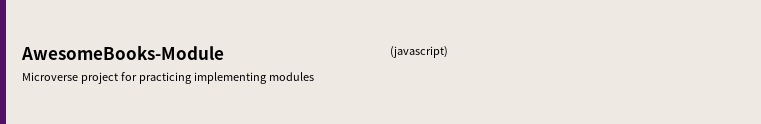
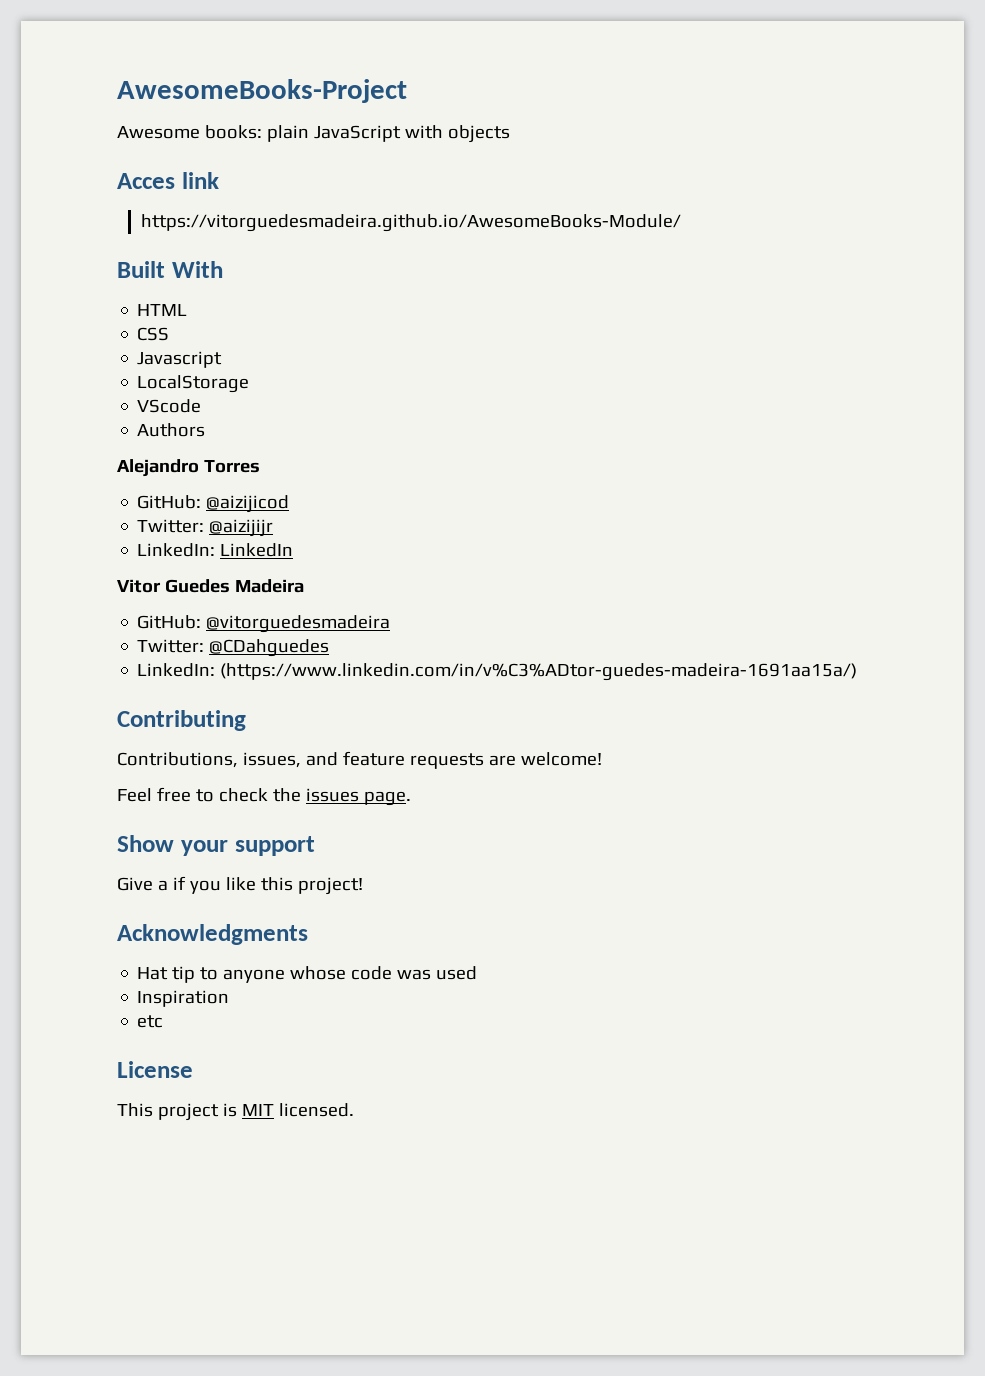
- AwesomeBooks-Module
- Microverse project for practicing implementing modules (javascript)
+ AwesomeBooks-Project
+ Awesome books: plain JavaScript with objects
+ Acces link
+ https://vitorguedesmadeira.github.io/AwesomeBooks-Module/
+ Built With
+ HTML
+ CSS
+ Javascript
+ LocalStorage
+ VScode
+ Authors
+ Alejandro Torres
+ GitHub: @aizijicod
+ Twitter: @aizijijr
+ LinkedIn: LinkedIn
+ Vitor Guedes Madeira
+ GitHub: @vitorguedesmadeira
+ Twitter: @CDahguedes
+ LinkedIn: (https://www.linkedin.com/in/v%C3%ADtor-guedes-madeira-1691aa15a/)
+ Contributing
+ Contributions, issues, and feature requests are welcome!
+ Feel free to check the issues page.
+ Show your support
+ Give a if you like this project!
+ Acknowledgments
+ Hat tip to anyone whose code was used
+ Inspiration
+ etc
+ License
+ This project is MIT licensed.

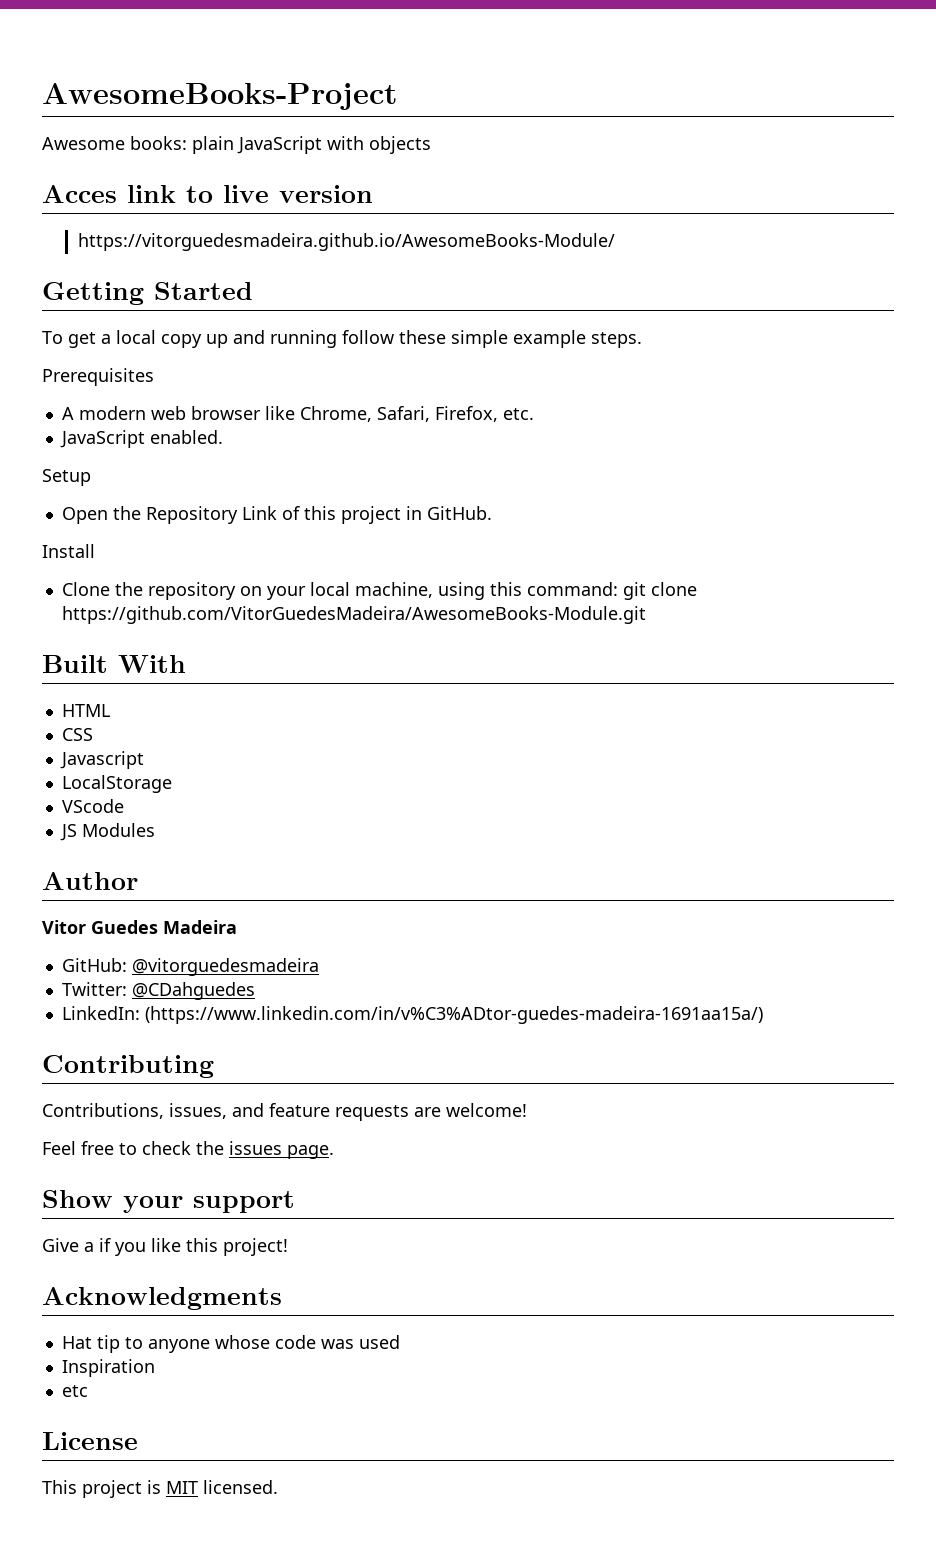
- Acces link
+ Acces link to live version
  https://vitorguedesmadeira.github.io/AwesomeBooks-Module/
+ Getting Started
+ To get a local copy up and running follow these simple example steps.
+ Prerequisites
+ A modern web browser like Chrome, Safari, Firefox, etc.
+ JavaScript enabled.
+ Setup
+ Open the Repository Link of this project in GitHub.
+ Install
+ Clone the repository on your local machine, using this command: git clone https://github.com/VitorGuedesMadeira/AwesomeBooks-Module.git
- Authors
- Alejandro Torres
- GitHub: @aizijicod
- Twitter: @aizijijr
- LinkedIn: LinkedIn
+ JS Modules
+ Author

